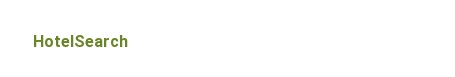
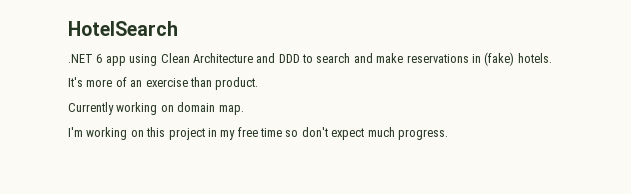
+ .NET 6 app using Clean Architecture and DDD to search and make reservations in (fake) hotels.
+ It's more of an exercise than product.
+ Currently working on domain map.
+ I'm working on this project in my free time so don't expect much progress.

